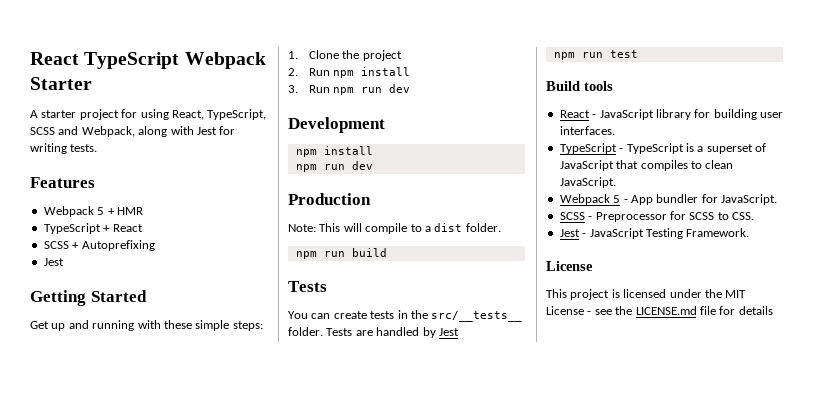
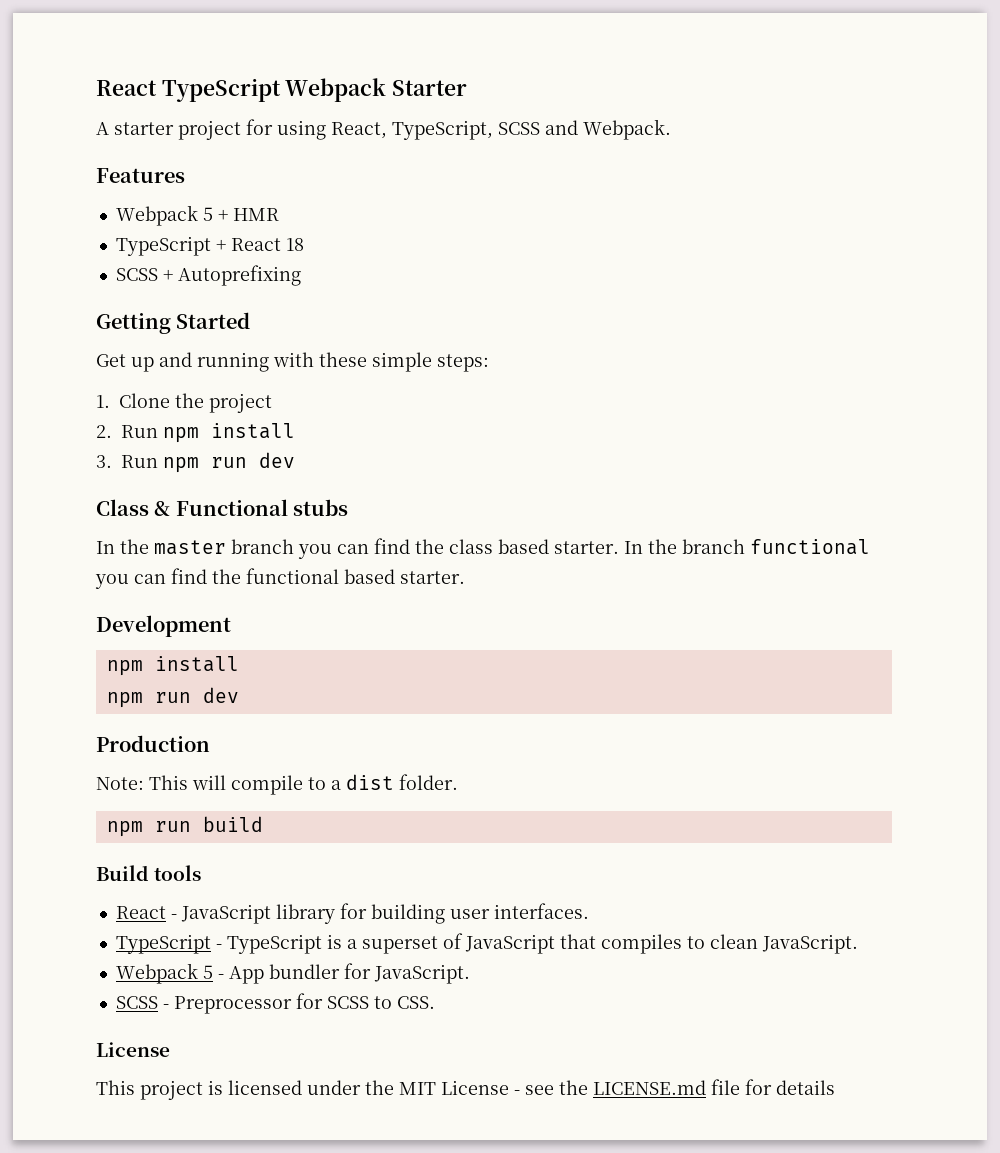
- A starter project for using React, TypeScript, SCSS and Webpack, along with Jest for writing tests.
+ A starter project for using React, TypeScript, SCSS and Webpack.
- TypeScript + React
+ TypeScript + React 18
  SCSS + Autoprefixing
- Jest
+ Class & Functional stubs
+ In the master branch you can find the class based starter. In the branch functional you can find the functional based starter.
  npm run build
- Tests
- You can create tests in the src/__tests__ folder. Tests are handled by Jest
- npm run test
- Jest - JavaScript Testing Framework.

